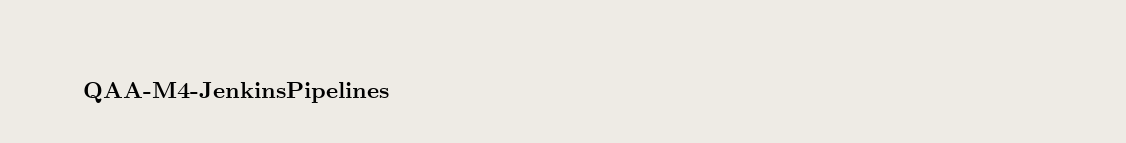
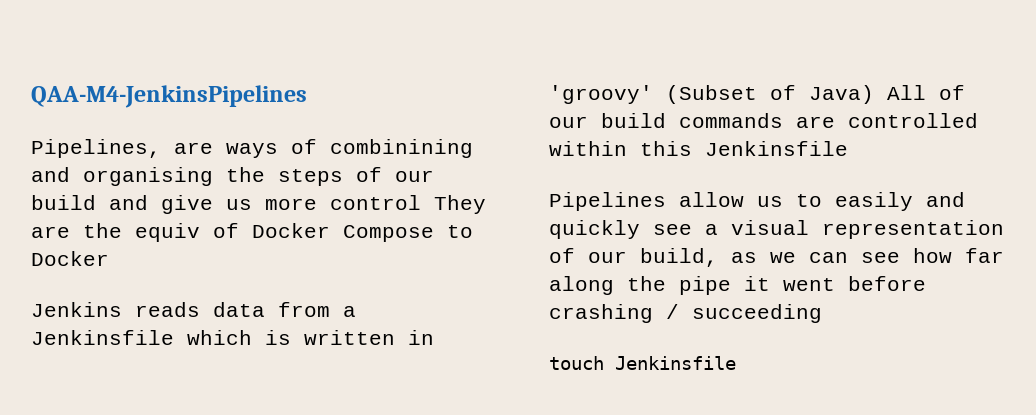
+ Pipelines, are ways of combinining and organising the steps of our build and give us more control They are the equiv of Docker Compose to Docker
+ Jenkins reads data from a Jenkinsfile which is written in 'groovy' (Subset of Java) All of our build commands are controlled within this Jenkinsfile
+ Pipelines allow us to easily and quickly see a visual representation of our build, as we can see how far along the pipe it went before crashing / succeeding
+ touch Jenkinsfile

